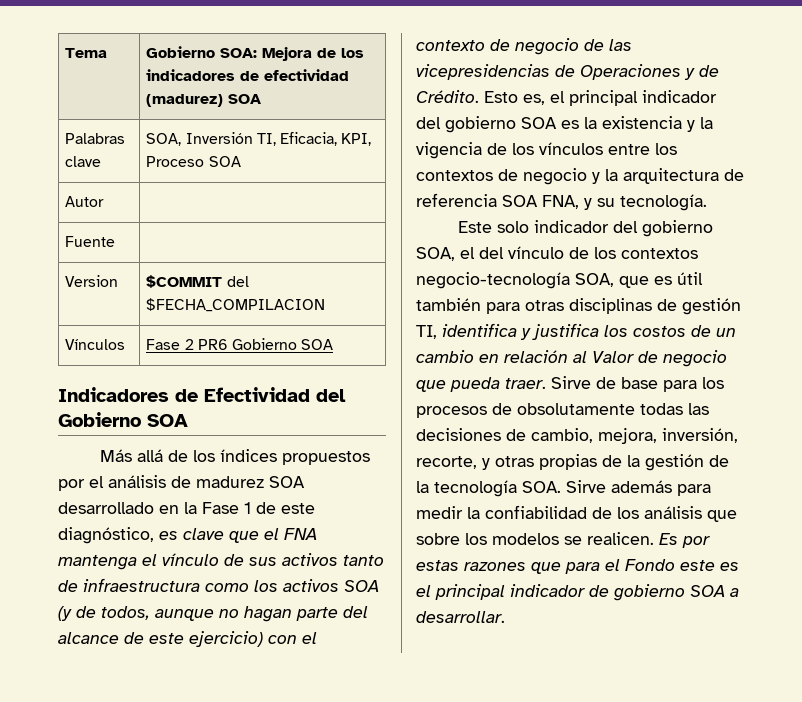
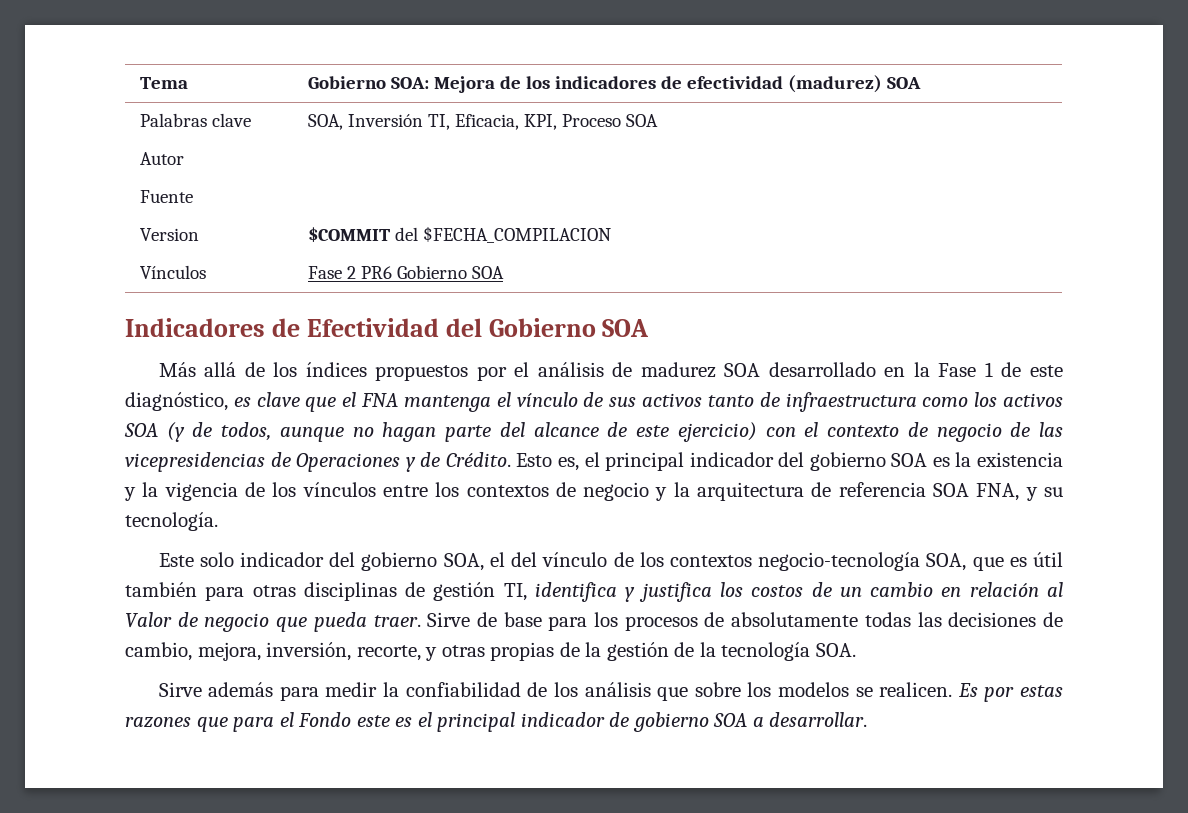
- Sirve de base para los procesos de obsolutamente todas las decisiones de cambio, mejora, inversión, recorte, y otras propias de la gestión de la tecnología SOA. Sirve además para medir la confiabilidad de los análisis que sobre los modelos se realicen.
+ Sirve de base para los procesos de absolutamente todas las decisiones de cambio, mejora, inversión, recorte, y otras propias de la gestión de la tecnología SOA.
+ Sirve además para medir la confiabilidad de los análisis que sobre los modelos se realicen.

